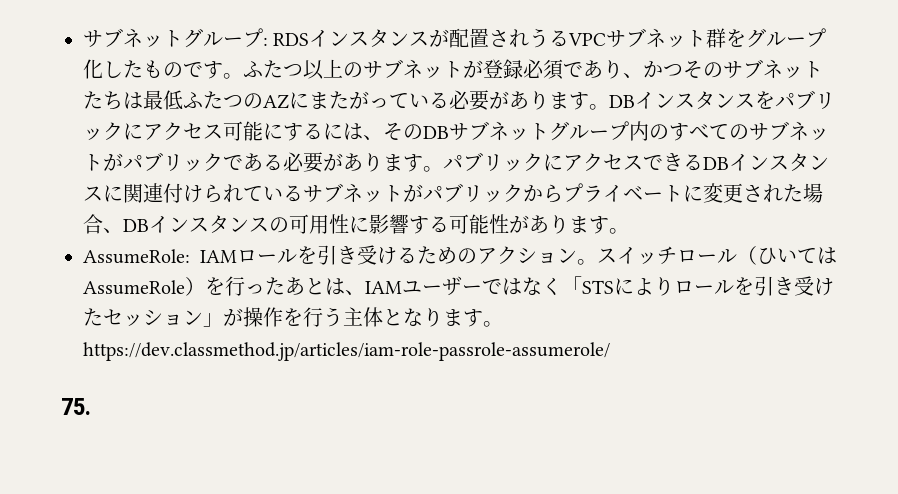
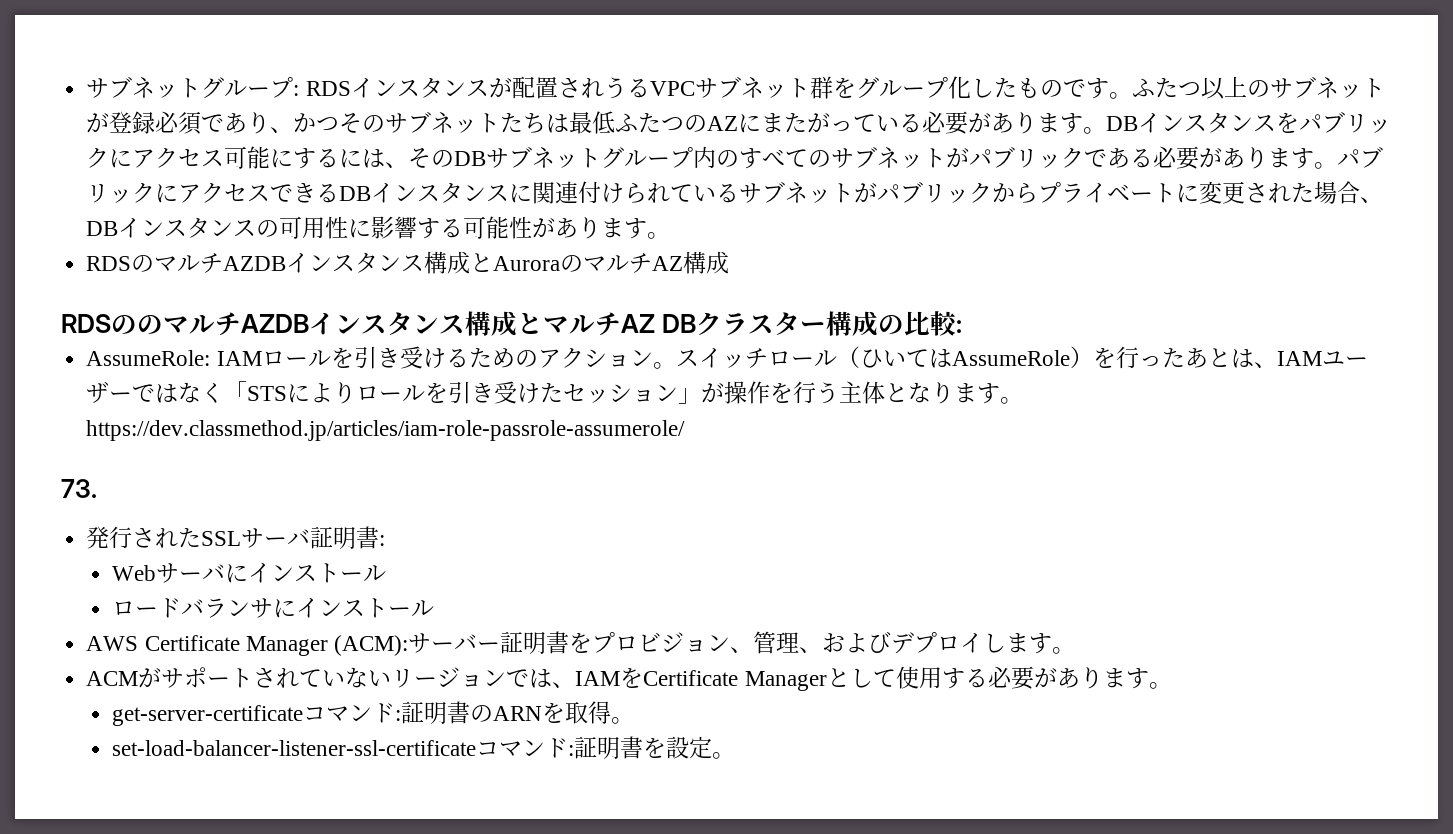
+ RDSのマルチAZDBインスタンス構成とAuroraのマルチAZ構成
+ RDSののマルチAZDBインスタンス構成とマルチAZ DBクラスター構成の比較:
- 75.
+ 73.
+ 発行されたSSLサーバ証明書:
+ Webサーバにインストール
+ ロードバランサにインストール
+ AWS Certificate Manager (ACM):サーバー証明書をプロビジョン、管理、およびデプロイします。
+ ACMがサポートされていないリージョンでは、IAMをCertificate Managerとして使用する必要があります。
+ get-server-certificateコマンド:証明書のARNを取得。
+ set-load-balancer-listener-ssl-certificateコマンド:証明書を設定。

